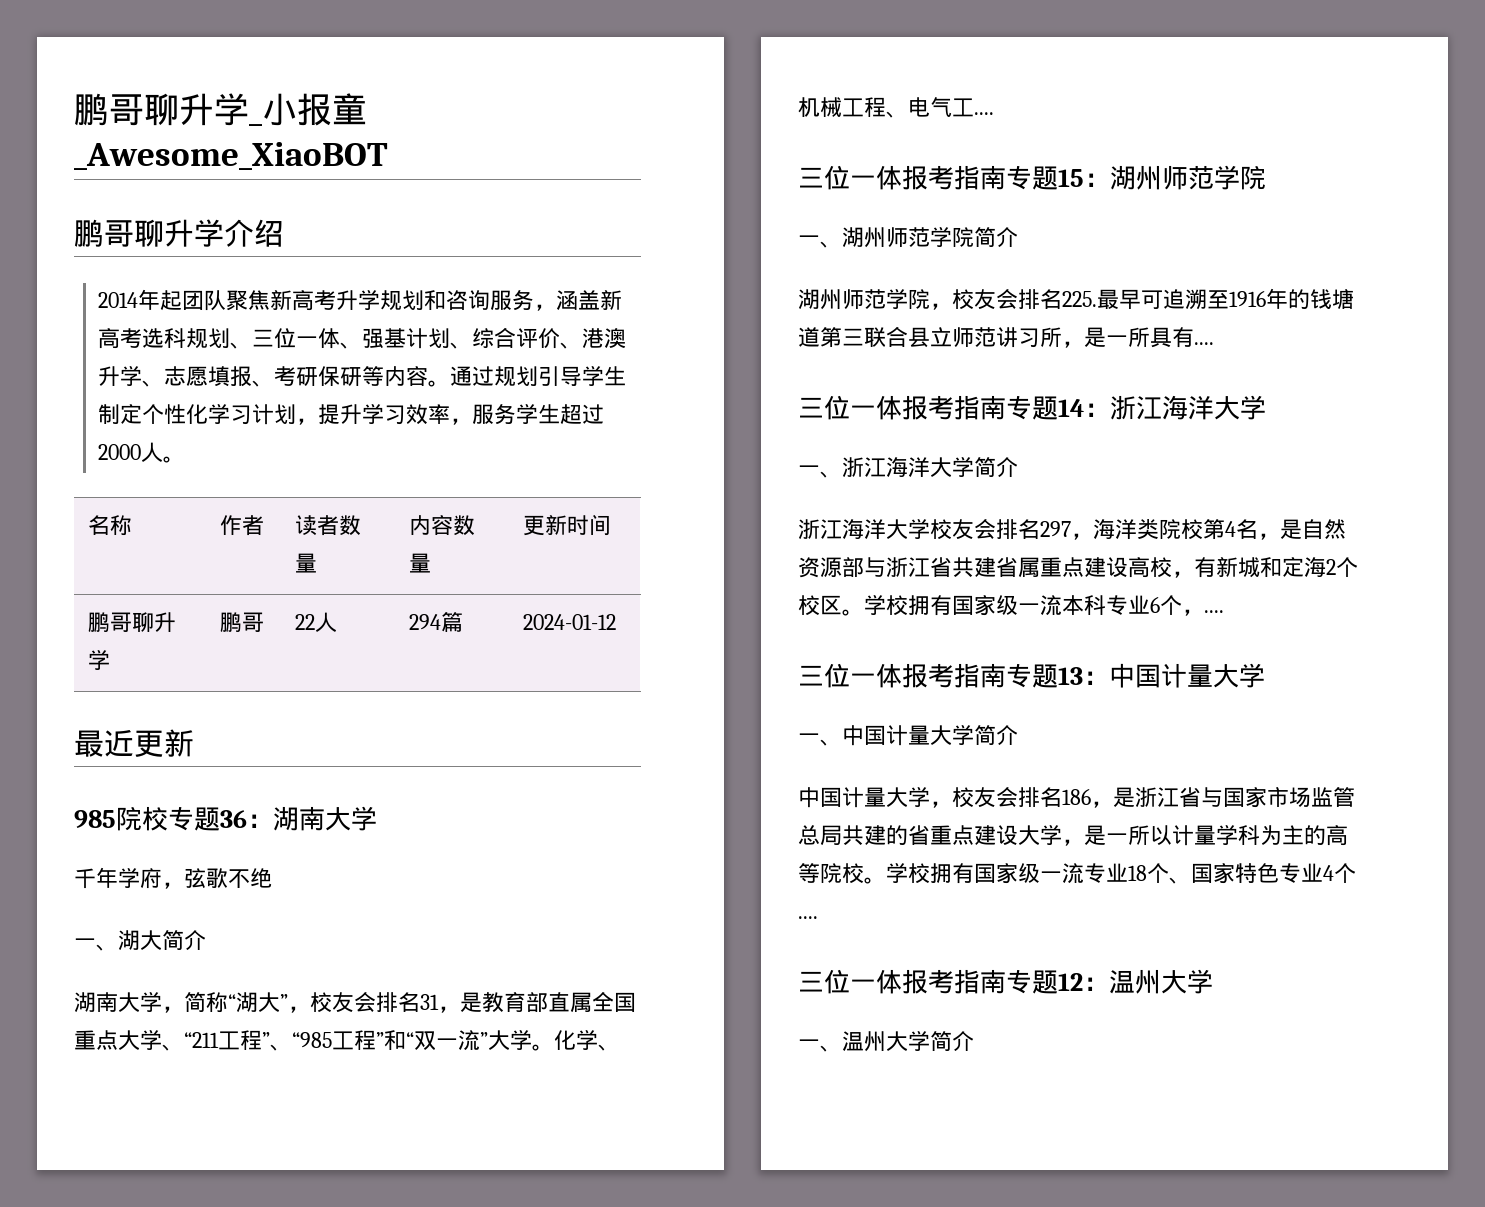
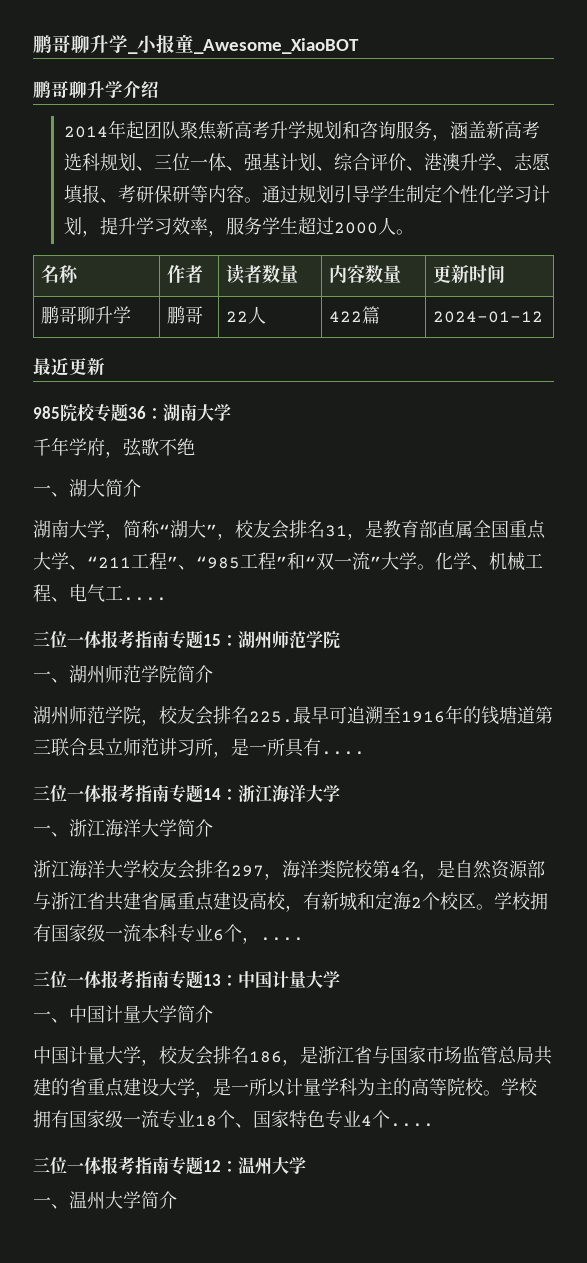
- 鹏哥聊升学 | 鹏哥 | 22人 | 294篇 | 2024-01-12
+ 鹏哥聊升学 | 鹏哥 | 22人 | 422篇 | 2024-01-12

